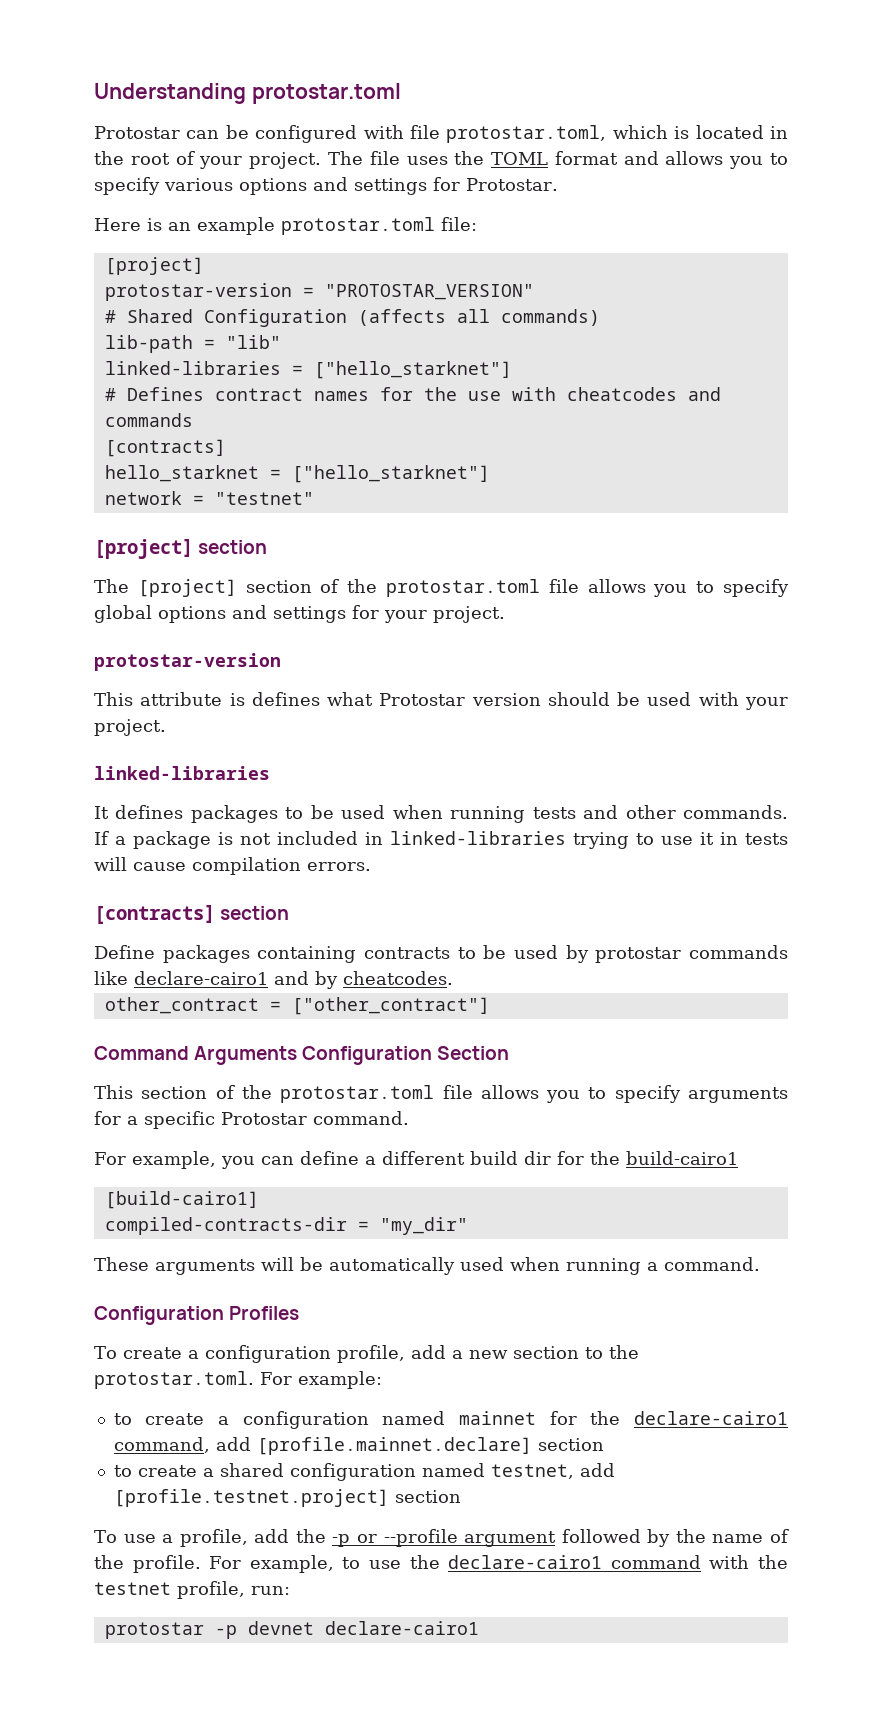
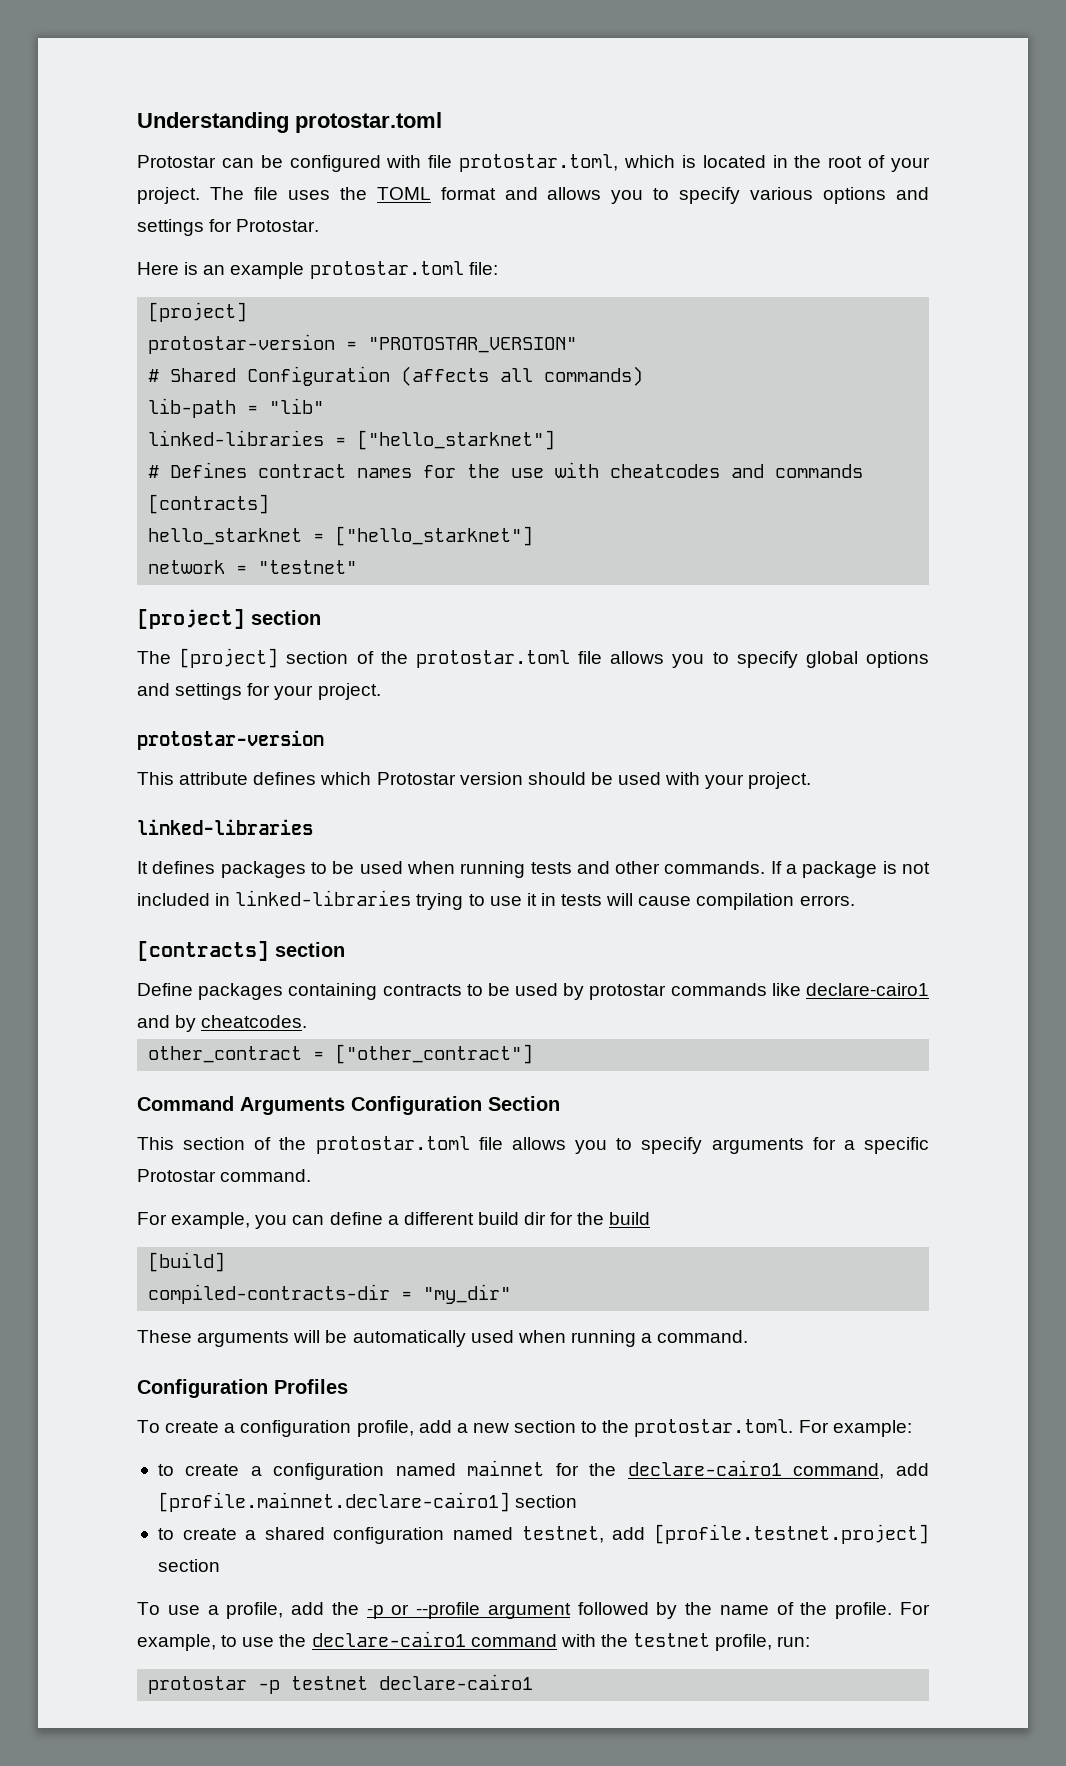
- This attribute is defines what Protostar version should be used with your project.
+ This attribute defines which Protostar version should be used with your project.
- For example, you can define a different build dir for the build-cairo1
- [build-cairo1]
+ For example, you can define a different build dir for the build
+ [build]
- to create a configuration named mainnet for the declare-cairo1 command, add [profile.mainnet.declare] section
+ to create a configuration named mainnet for the declare-cairo1 command, add [profile.mainnet.declare-cairo1] section
- protostar -p devnet declare-cairo1
+ protostar -p testnet declare-cairo1

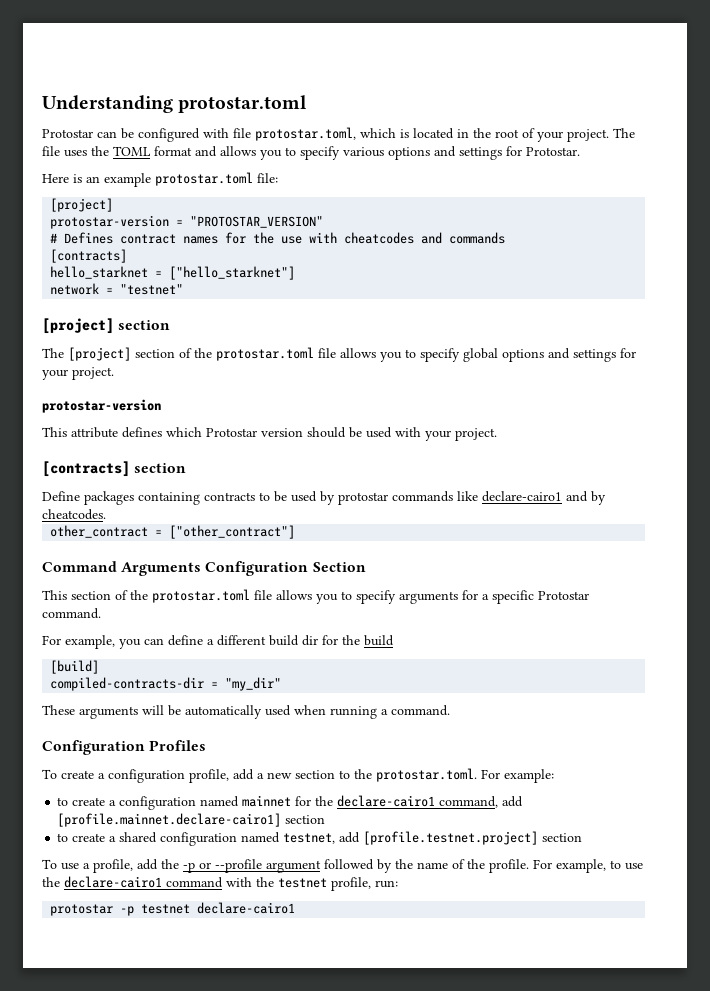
- # Shared Configuration (affects all commands)
- lib-path = "lib"
- linked-libraries = ["hello_starknet"]
  This attribute defines which Protostar version should be used with your project.
- linked-libraries
- It defines packages to be used when running tests and other commands. If a package is not included in linked-libraries trying to use it in tests will cause compilation errors.

